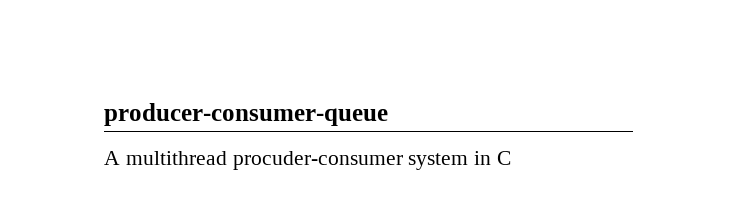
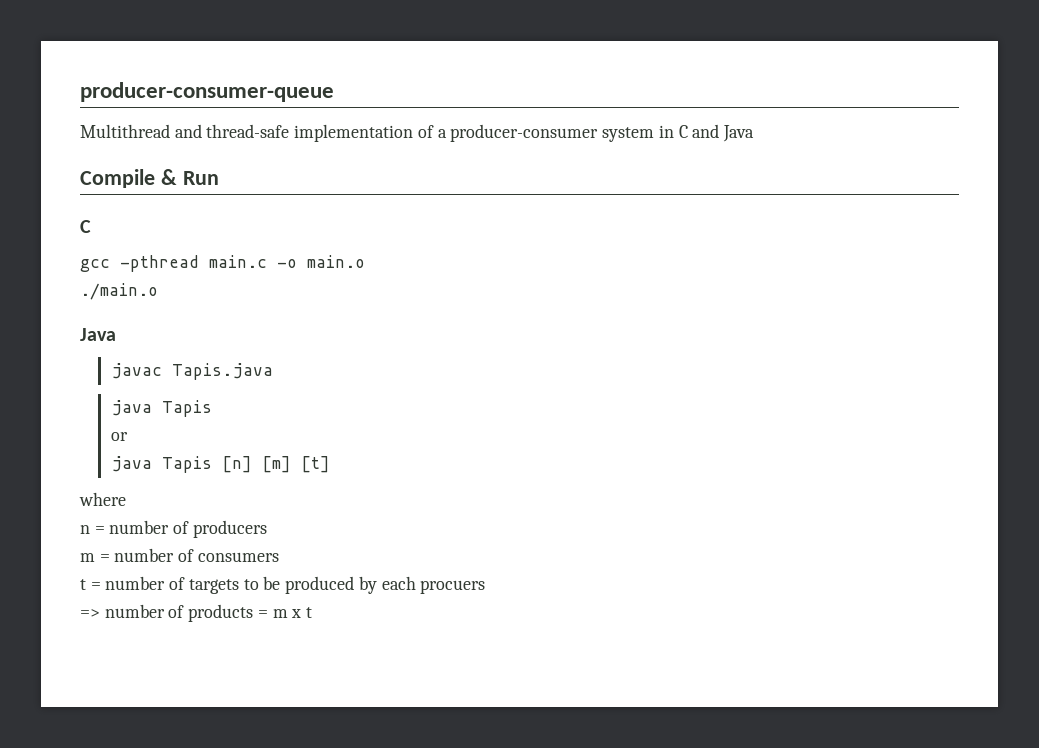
- A multithread procuder-consumer system in C
+ Multithread and thread-safe implementation of a producer-consumer system in C and Java
+ Compile & Run
+ C
+ gcc -pthread main.c -o main.o
+ ./main.o
+ Java
+ javac Tapis.java
+ java Tapis
+ or
+ java Tapis [n] [m] [t]
+ where
+ n = number of producers
+ m = number of consumers
+ t = number of targets to be produced by each procuers
+ => number of products = m x t

